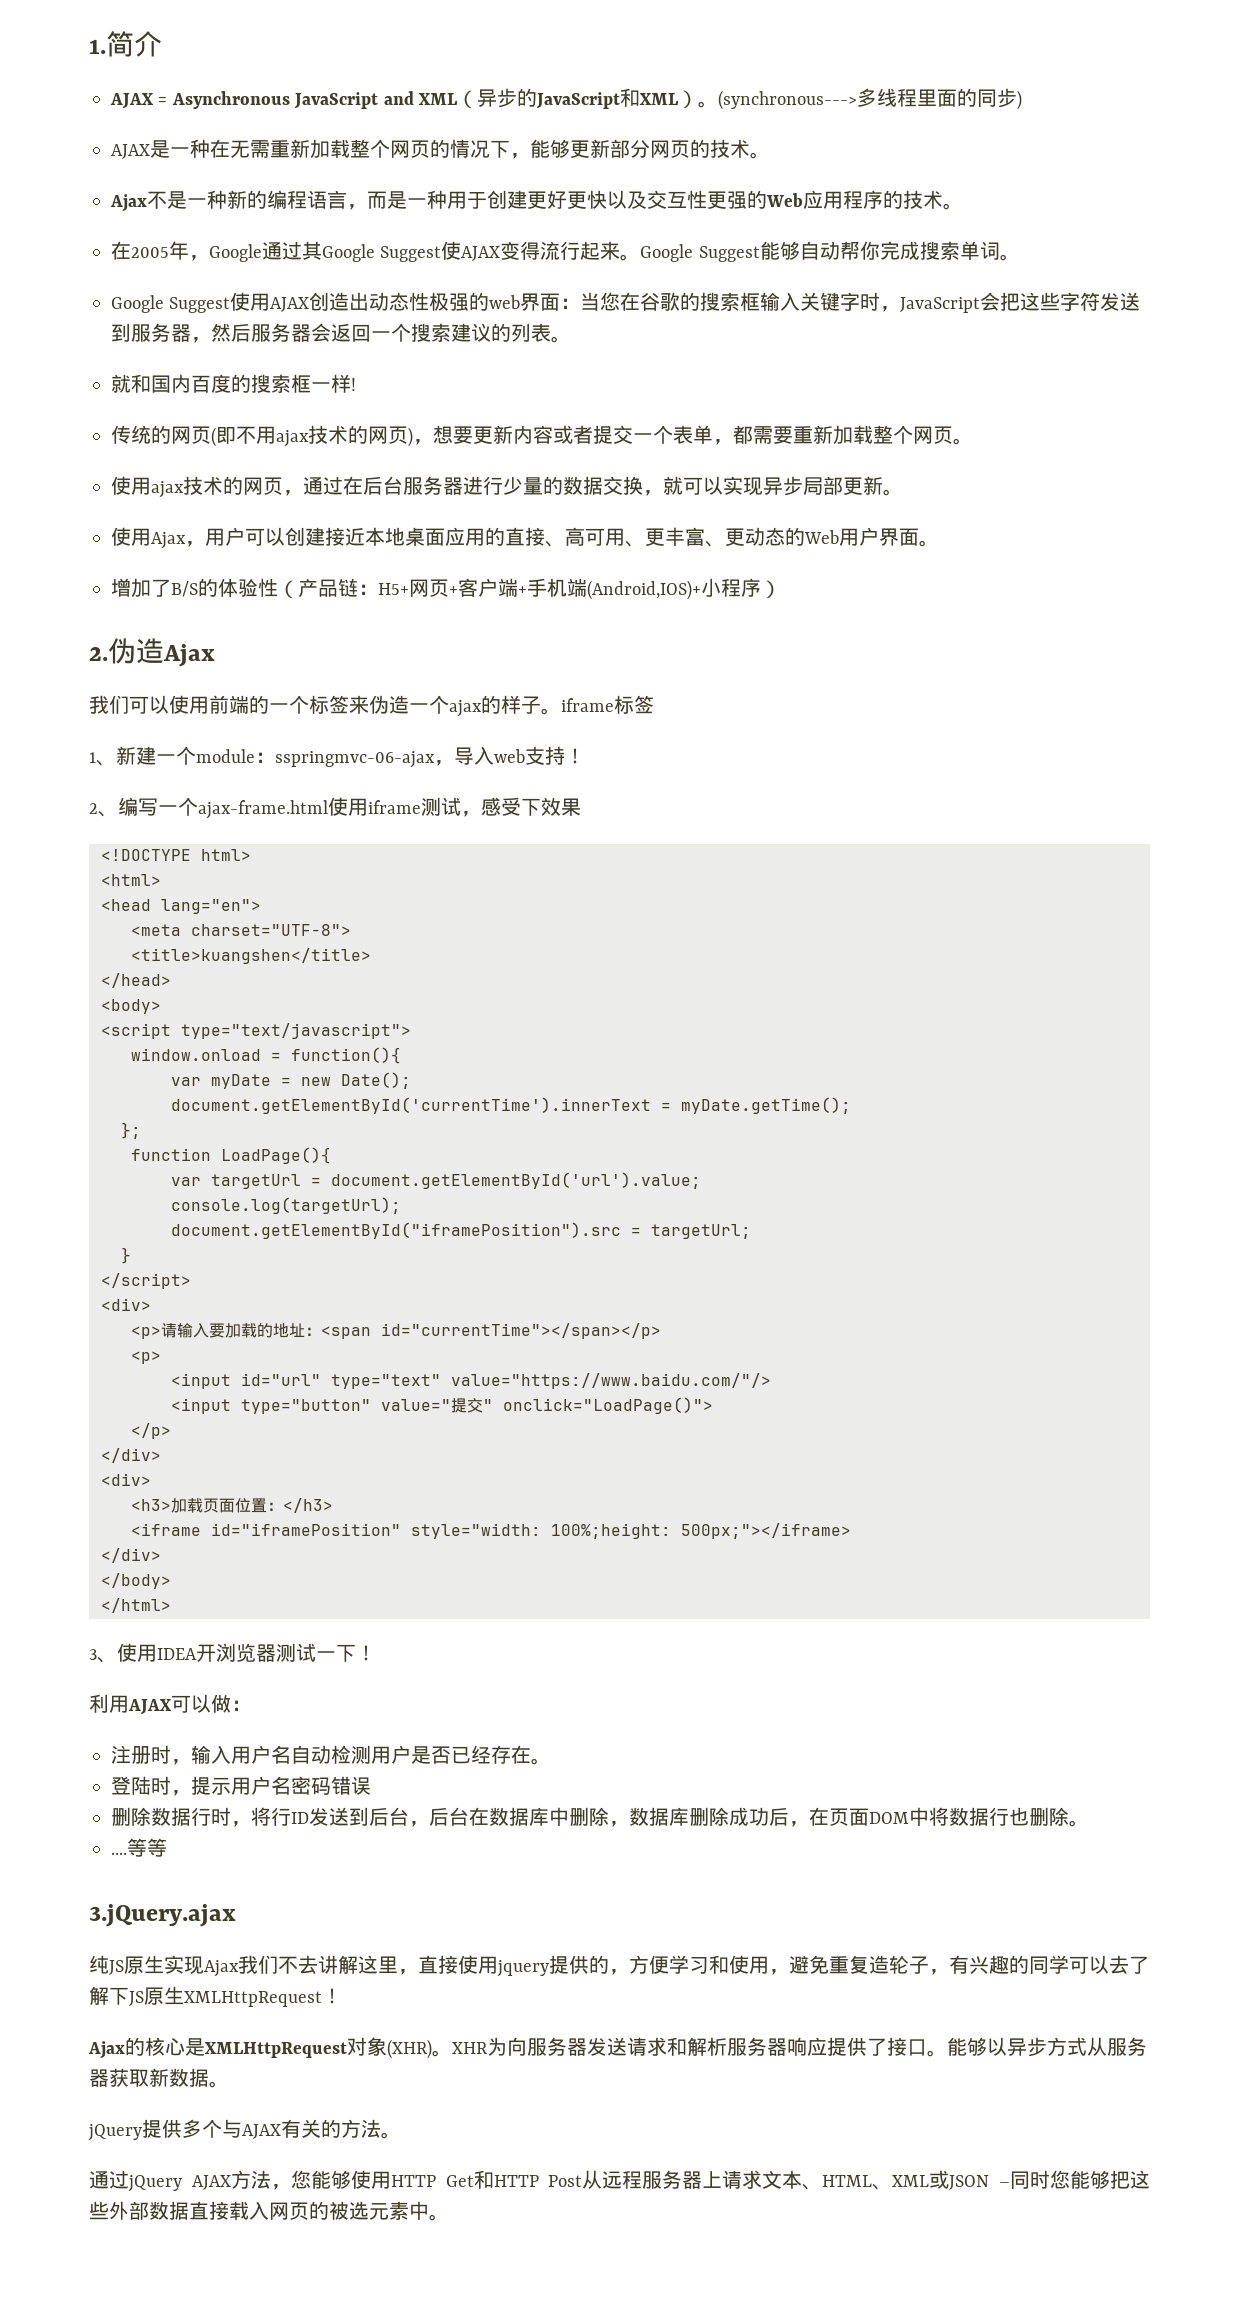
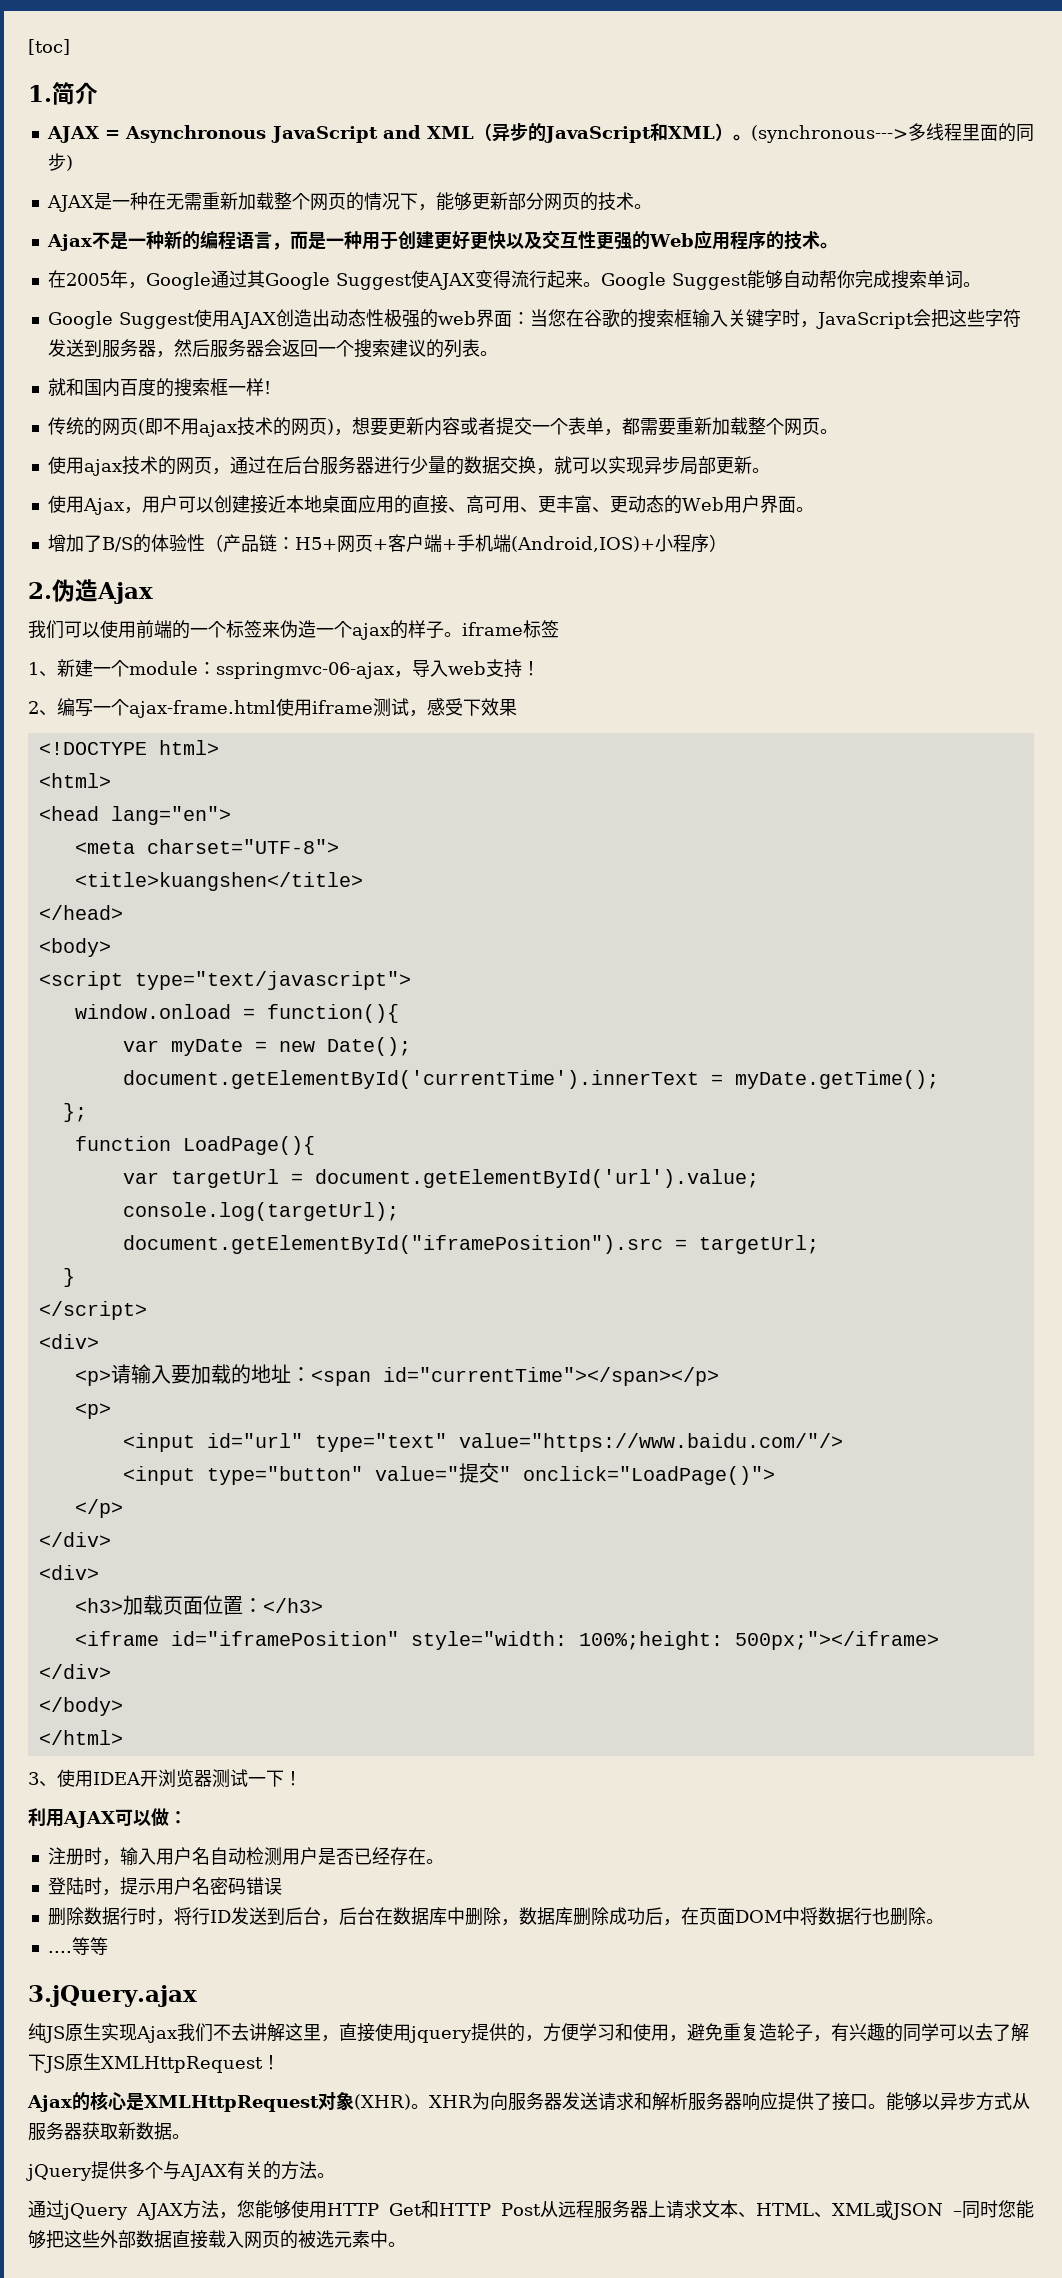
+ [toc]

